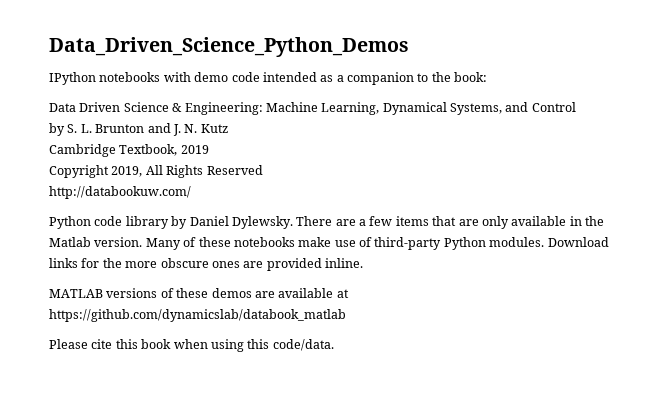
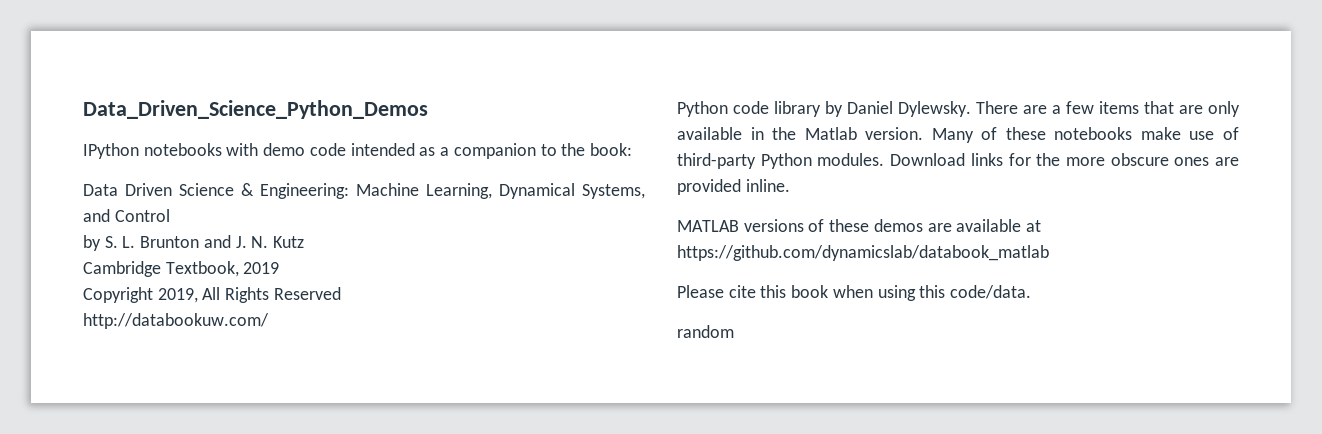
+ random

